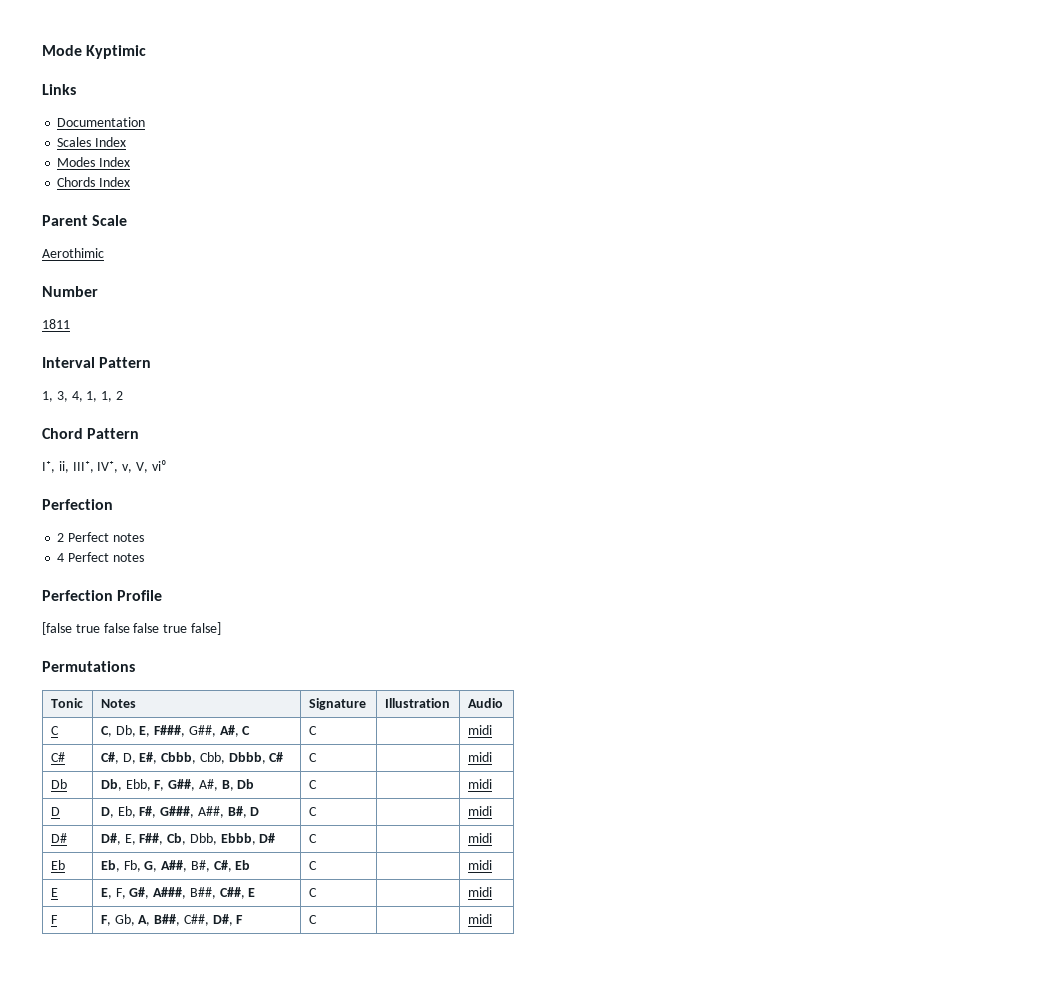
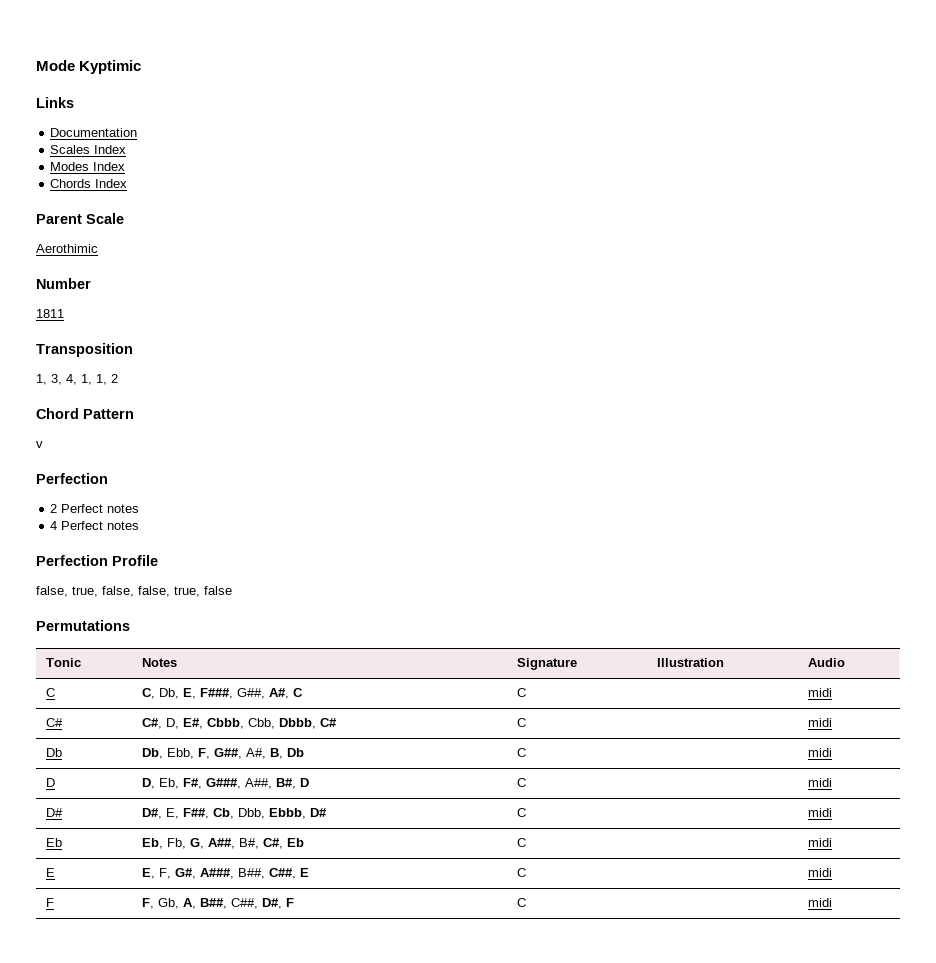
- Interval Pattern
+ Transposition
- I⁺, ii, III⁺, IV⁺, v, V, vi⁰
+ v
- [false true false false true false]
+ false, true, false, false, true, false

